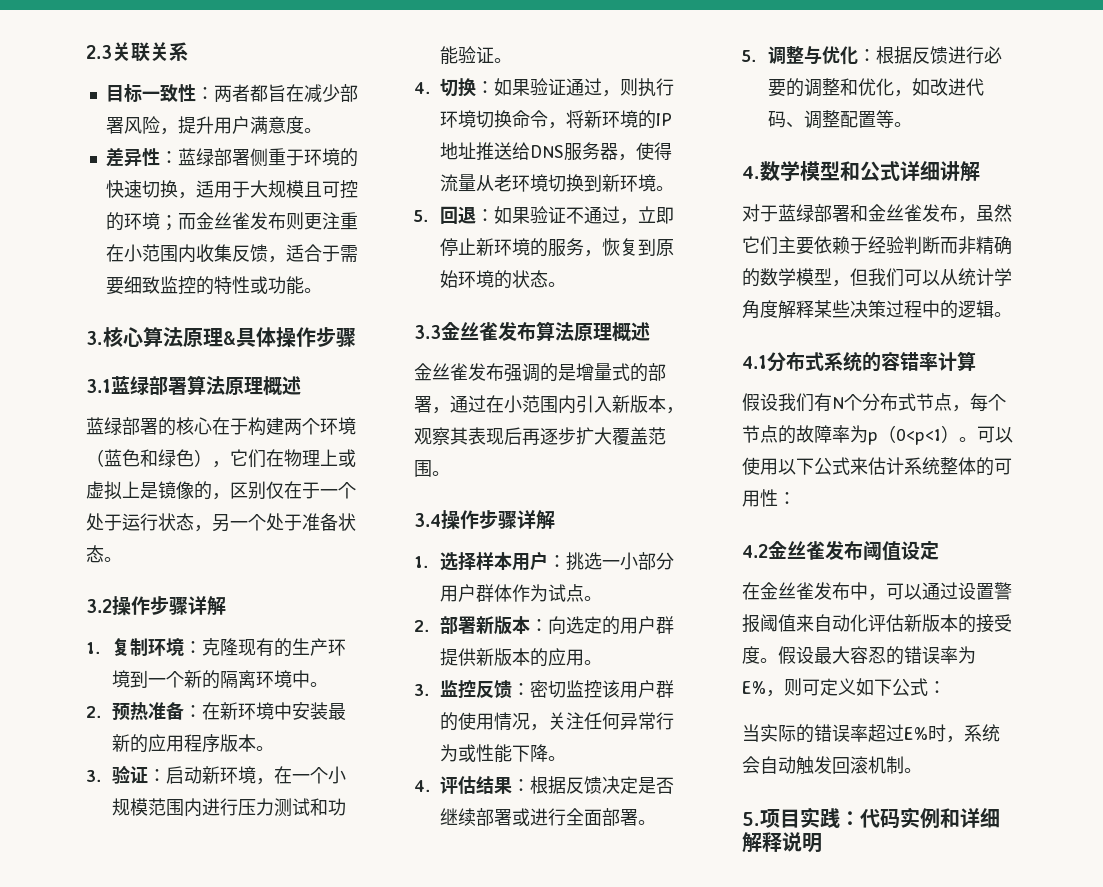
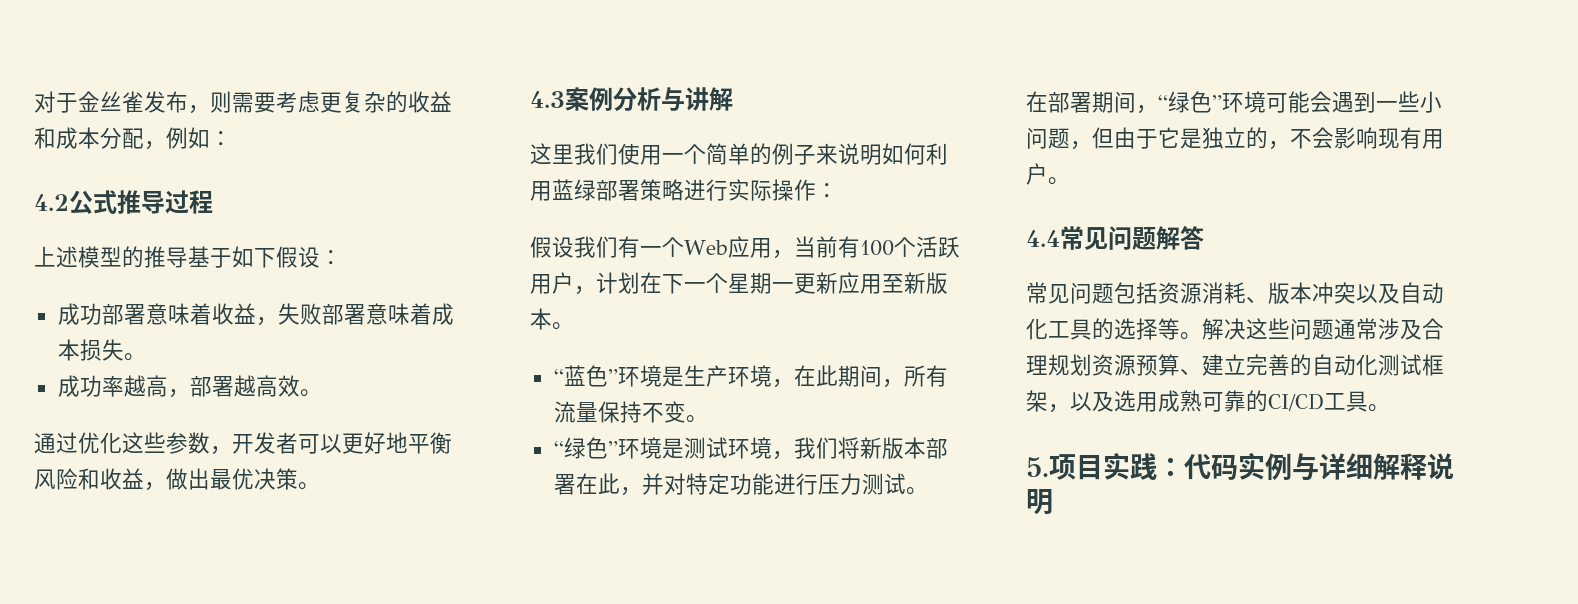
- 2.3关联关系
- 目标一致性：两者都旨在减少部署风险，提升用户满意度。
- 差异性：蓝绿部署侧重于环境的快速切换，适用于大规模且可控的环境；而金丝雀发布则更注重在小范围内收集反馈，适合于需要细致监控的特性或功能。
- 3.核心算法原理&具体操作步骤
- 3.1蓝绿部署算法原理概述
- 蓝绿部署的核心在于构建两个环境（蓝色和绿色），它们在物理上或虚拟上是镜像的，区别仅在于一个处于运行状态，另一个处于准备状态。
- 3.2操作步骤详解
- 1.复制环境：克隆现有的生产环境到一个新的隔离环境中。
- 2.预热准备：在新环境中安装最新的应用程序版本。
- 3.验证：启动新环境，在一个小规模范围内进行压力测试和功能验证。
- 4.切换：如果验证通过，则执行环境切换命令，将新环境的IP地址推送给DNS服务器，使得流量从老环境切换到新环境。
- 5.回退：如果验证不通过，立即停止新环境的服务，恢复到原始环境的状态。
- 3.3金丝雀发布算法原理概述
- 金丝雀发布强调的是增量式的部署，通过在小范围内引入新版本，观察其表现后再逐步扩大覆盖范围。
- 3.4操作步骤详解
- 1.选择样本用户：挑选一小部分用户群体作为试点。
- 2.部署新版本：向选定的用户群提供新版本的应用。
- 3.监控反馈：密切监控该用户群的使用情况，关注任何异常行为或性能下降。
- 4.评估结果：根据反馈决定是否继续部署或进行全面部署。
- 5.调整与优化：根据反馈进行必要的调整和优化，如改进代码、调整配置等。
- 4.数学模型和公式详细讲解
- 对于蓝绿部署和金丝雀发布，虽然它们主要依赖于经验判断而非精确的数学模型，但我们可以从统计学角度解释某些决策过程中的逻辑。
- 4.1分布式系统的容错率计算
- 假设我们有N个分布式节点，每个节点的故障率为p（0<p<1）。可以使用以下公式来估计系统整体的可用性：
- 4.2金丝雀发布阈值设定
- 在金丝雀发布中，可以通过设置警报阈值来自动化评估新版本的接受度。假设最大容忍的错误率为E%，则可定义如下公式：
- 当实际的错误率超过E%时，系统会自动触发回滚机制。
+ 对于金丝雀发布，则需要考虑更复杂的收益和成本分配，例如：
+ 4.2公式推导过程
+ 上述模型的推导基于如下假设：
+ 成功部署意味着收益，失败部署意味着成本损失。
+ 成功率越高，部署越高效。
+ 通过优化这些参数，开发者可以更好地平衡风险和收益，做出最优决策。
+ 4.3案例分析与讲解
+ 这里我们使用一个简单的例子来说明如何利用蓝绿部署策略进行实际操作：
+ 假设我们有一个Web应用，当前有100个活跃用户，计划在下一个星期一更新应用至新版本。
+ “蓝色”环境是生产环境，在此期间，所有流量保持不变。
+ “绿色”环境是测试环境，我们将新版本部署在此，并对特定功能进行压力测试。
+ 在部署期间，“绿色”环境可能会遇到一些小问题，但由于它是独立的，不会影响现有用户。
+ 4.4常见问题解答
+ 常见问题包括资源消耗、版本冲突以及自动化工具的选择等。解决这些问题通常涉及合理规划资源预算、建立完善的自动化测试框架，以及选用成熟可靠的CI/CD工具。
- 5.项目实践：代码实例和详细解释说明
+ 5.项目实践：代码实例与详细解释说明

